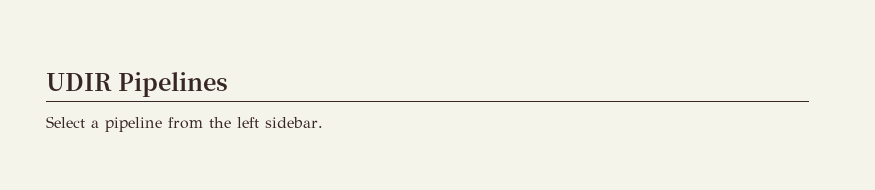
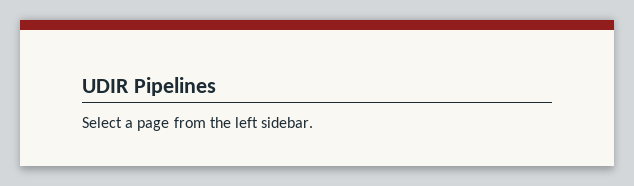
- Select a pipeline from the left sidebar.
+ Select a page from the left sidebar.

